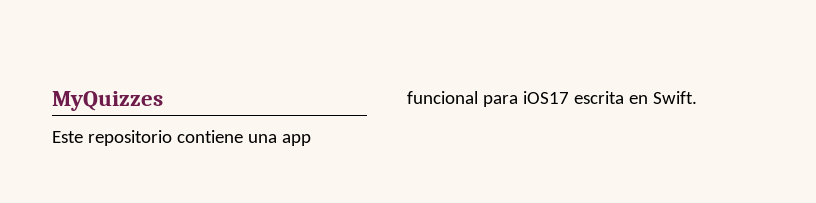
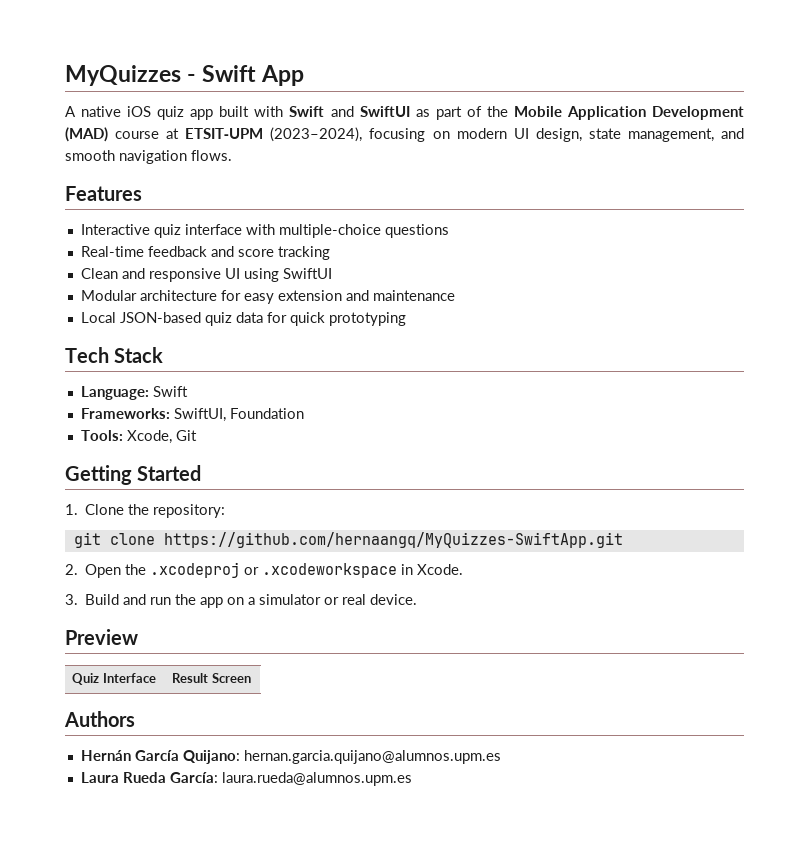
- MyQuizzes
- Este repositorio contiene una app funcional para iOS17 escrita en Swift.
+ MyQuizzes - Swift App
+ A native iOS quiz app built with Swift and SwiftUI as part of the Mobile Application Development (MAD) course at ETSIT‑UPM (2023–2024), focusing on modern UI design, state management, and smooth navigation flows.
+ Features
+ Interactive quiz interface with multiple-choice questions
+ Real-time feedback and score tracking
+ Clean and responsive UI using SwiftUI
+ Modular architecture for easy extension and maintenance
+ Local JSON-based quiz data for quick prototyping
+ Tech Stack
+ Language: Swift
+ Frameworks: SwiftUI, Foundation
+ Tools: Xcode, Git
+ Getting Started
+ 1. Clone the repository:
+ git clone https://github.com/hernaangq/MyQuizzes-SwiftApp.git
+ 2. Open the .xcodeproj or .xcodeworkspace in Xcode.
+ 3. Build and run the app on a simulator or real device.
+ Preview
+ Quiz Interface | Result Screen
+ Authors
+ Hernán García Quijano: hernan.garcia.quijano@alumnos.upm.es
+ Laura Rueda García: laura.rueda@alumnos.upm.es

